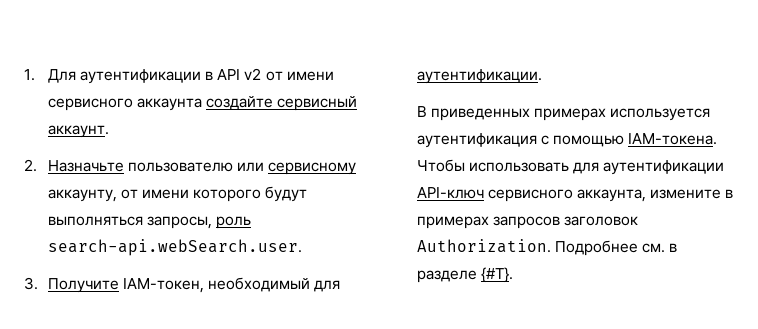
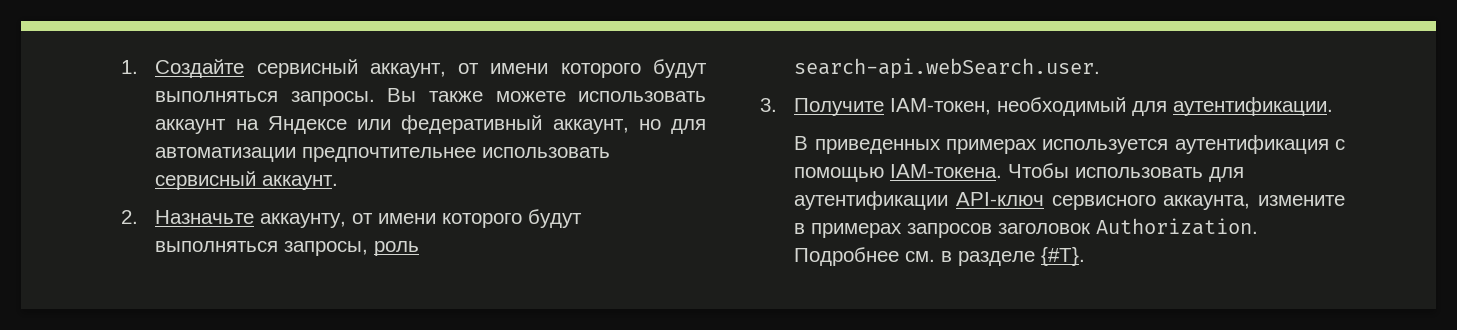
- 1. Для аутентификации в API v2 от имени сервисного аккаунта создайте сервисный аккаунт.
+ 1. Создайте сервисный аккаунт, от имени которого будут выполняться запросы. Вы также можете использовать аккаунт на Яндексе или федеративный аккаунт, но для автоматизации предпочтительнее использовать сервисный аккаунт.
- 2. Назначьте пользователю или сервисному аккаунту, от имени которого будут выполняться запросы, роль search-api.webSearch.user.
+ 2. Назначьте аккаунту, от имени которого будут выполняться запросы, роль search-api.webSearch.user.

